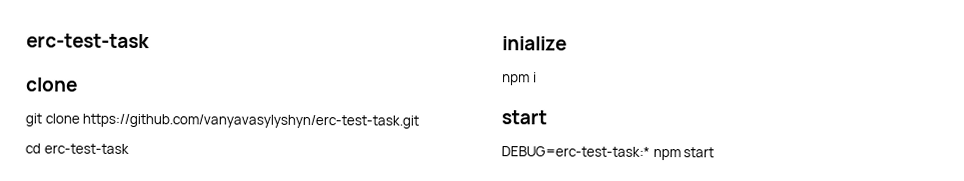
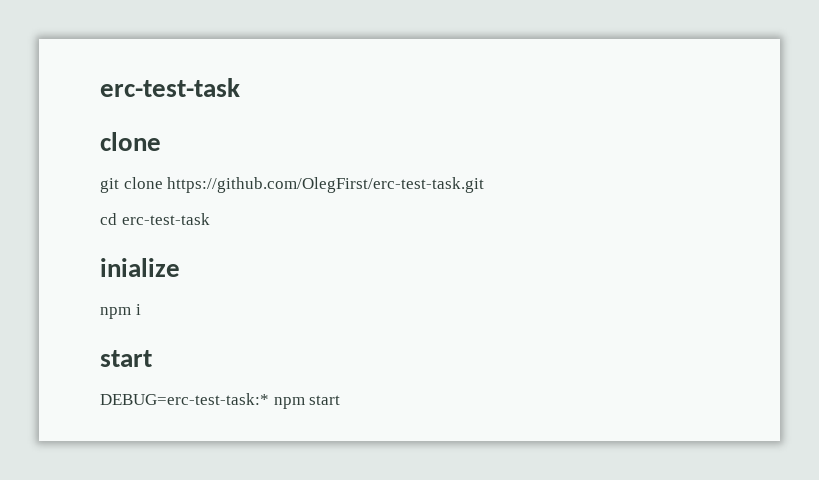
- git clone https://github.com/vanyavasylyshyn/erc-test-task.git
+ git clone https://github.com/OlegFirst/erc-test-task.git

